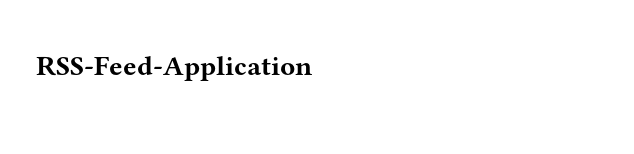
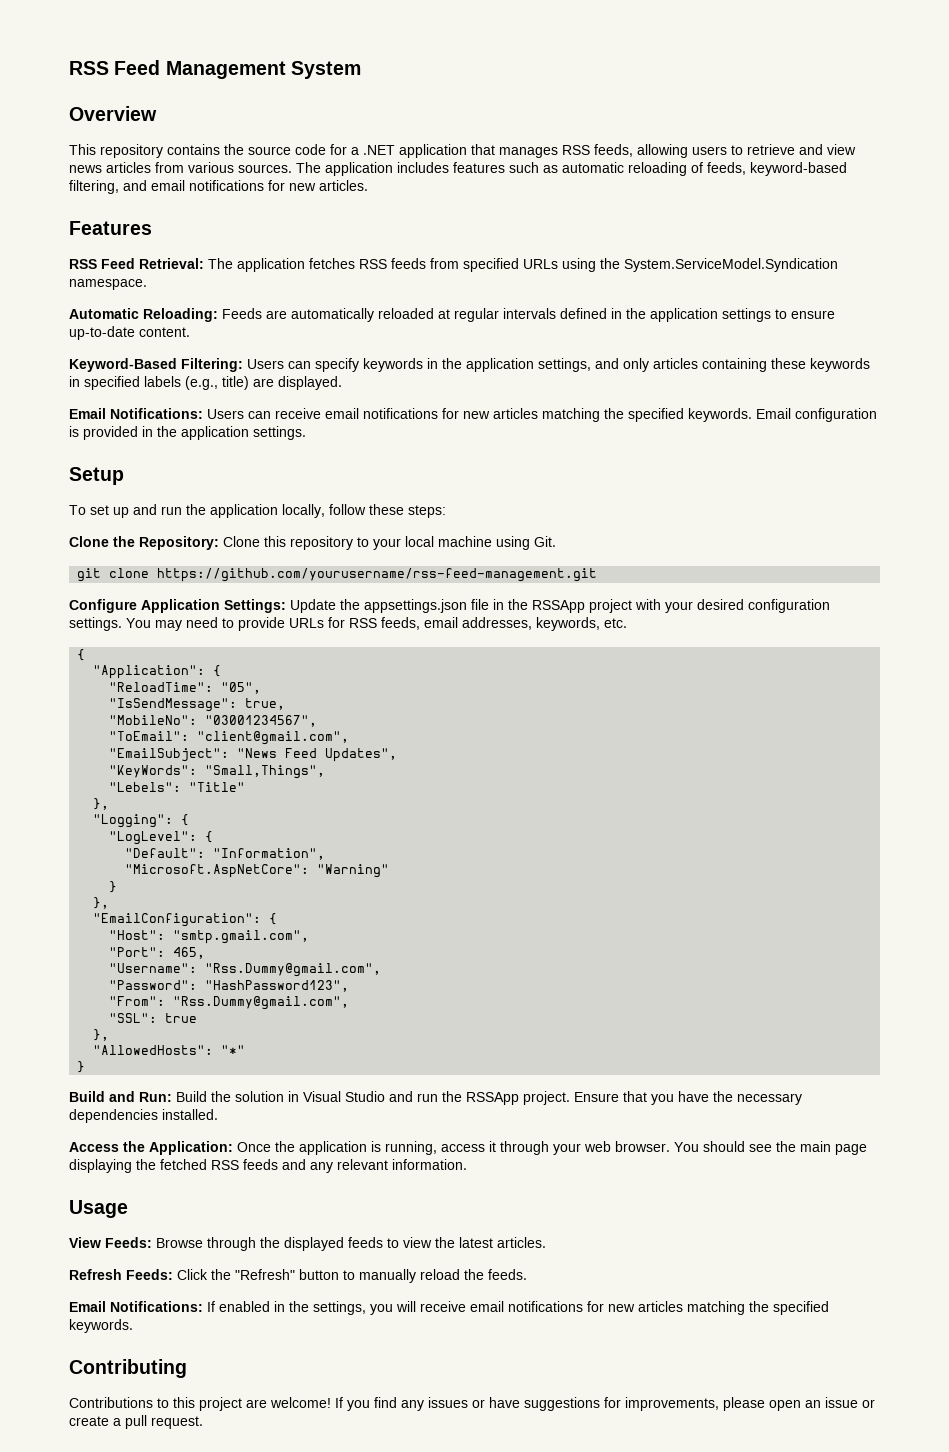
- RSS-Feed-Application
+ RSS Feed Management System
+ Overview
+ This repository contains the source code for a .NET application that manages RSS feeds, allowing users to retrieve and view news articles from various sources. The application includes features such as automatic reloading of feeds, keyword-based filtering, and email notifications for new articles.
+ Features
+ RSS Feed Retrieval: The application fetches RSS feeds from specified URLs using the System.ServiceModel.Syndication namespace.
+ Automatic Reloading: Feeds are automatically reloaded at regular intervals defined in the application settings to ensure up-to-date content.
+ Keyword-Based Filtering: Users can specify keywords in the application settings, and only articles containing these keywords in specified labels (e.g., title) are displayed.
+ Email Notifications: Users can receive email notifications for new articles matching the specified keywords. Email configuration is provided in the application settings.
+ Setup
+ To set up and run the application locally, follow these steps:
+ Clone the Repository: Clone this repository to your local machine using Git.
+ git clone https://github.com/yourusername/rss-feed-management.git
+ Configure Application Settings: Update the appsettings.json file in the RSSApp project with your desired configuration settings. You may need to provide URLs for RSS feeds, email addresses, keywords, etc.
+ {
+ "Application": {
+ "ReloadTime": "05",
+ "IsSendMessage": true,
+ "MobileNo": "03001234567",
+ "ToEmail": "client@gmail.com",
+ "EmailSubject": "News Feed Updates",
+ "KeyWords": "Small,Things",
+ "Lebels": "Title"
+ },
+ "Logging": {
+ "LogLevel": {
+ "Default": "Information",
+ "Microsoft.AspNetCore": "Warning"
+ }
+ },
+ "EmailConfiguration": {
+ "Host": "smtp.gmail.com",
+ "Port": 465,
+ "Username": "Rss.Dummy@gmail.com",
+ "Password": "HashPassword123",
+ "From": "Rss.Dummy@gmail.com",
+ "SSL": true
+ },
+ "AllowedHosts": "*"
+ }
+ Build and Run: Build the solution in Visual Studio and run the RSSApp project. Ensure that you have the necessary dependencies installed.
+ Access the Application: Once the application is running, access it through your web browser. You should see the main page displaying the fetched RSS feeds and any relevant information.
+ Usage
+ View Feeds: Browse through the displayed feeds to view the latest articles.
+ Refresh Feeds: Click the "Refresh" button to manually reload the feeds.
+ Email Notifications: If enabled in the settings, you will receive email notifications for new articles matching the specified keywords.
+ Contributing
+ Contributions to this project are welcome! If you find any issues or have suggestions for improvements, please open an issue or create a pull request.

